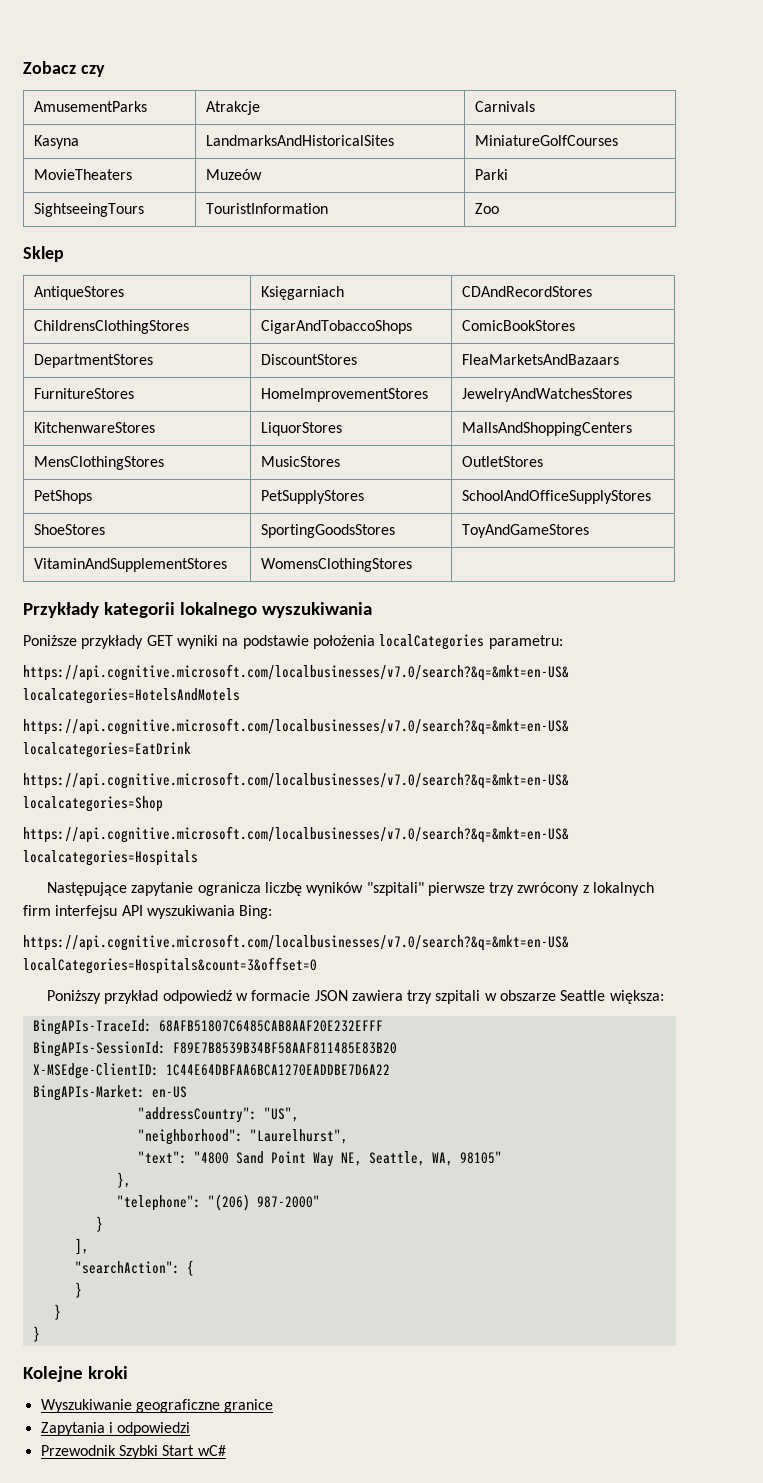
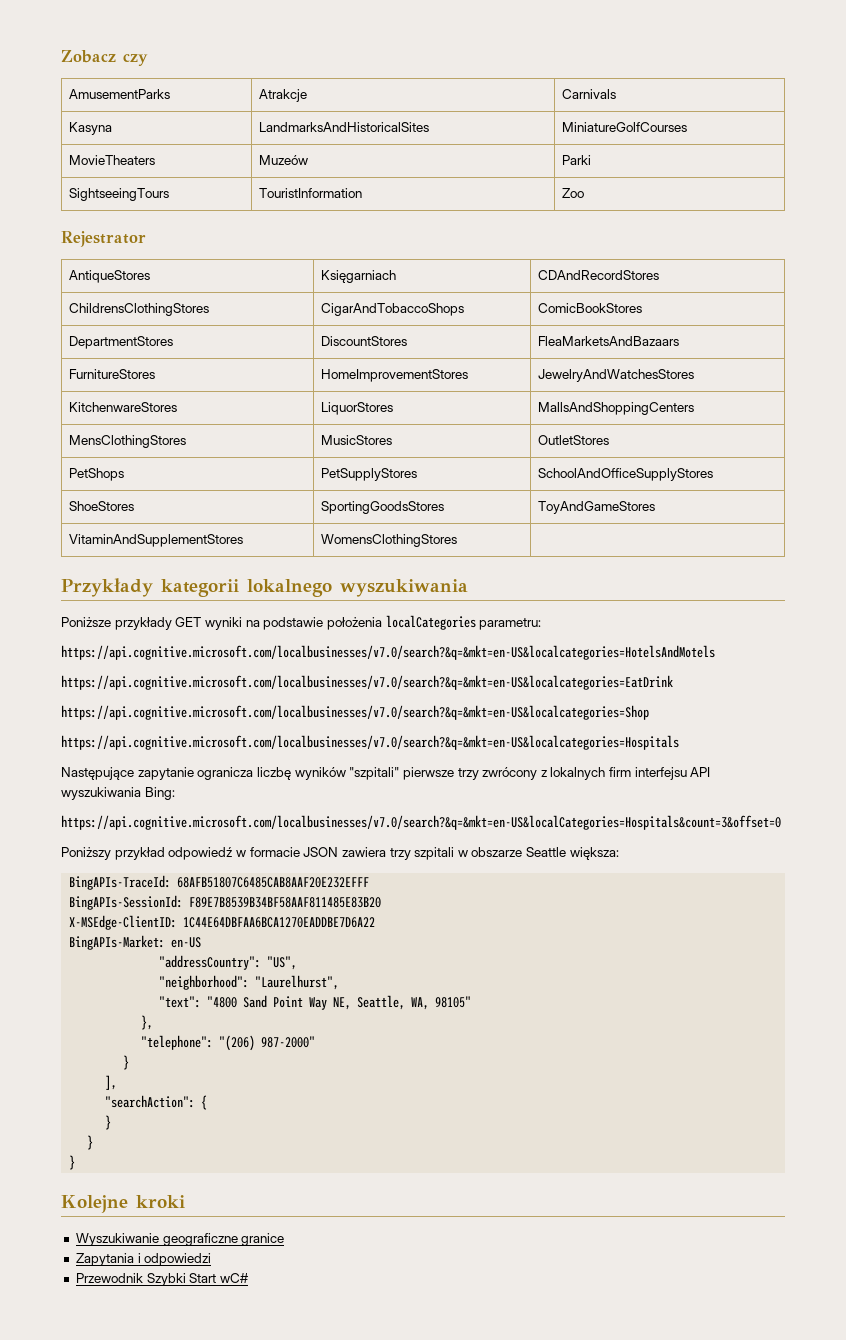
- Sklep
+ Rejestrator

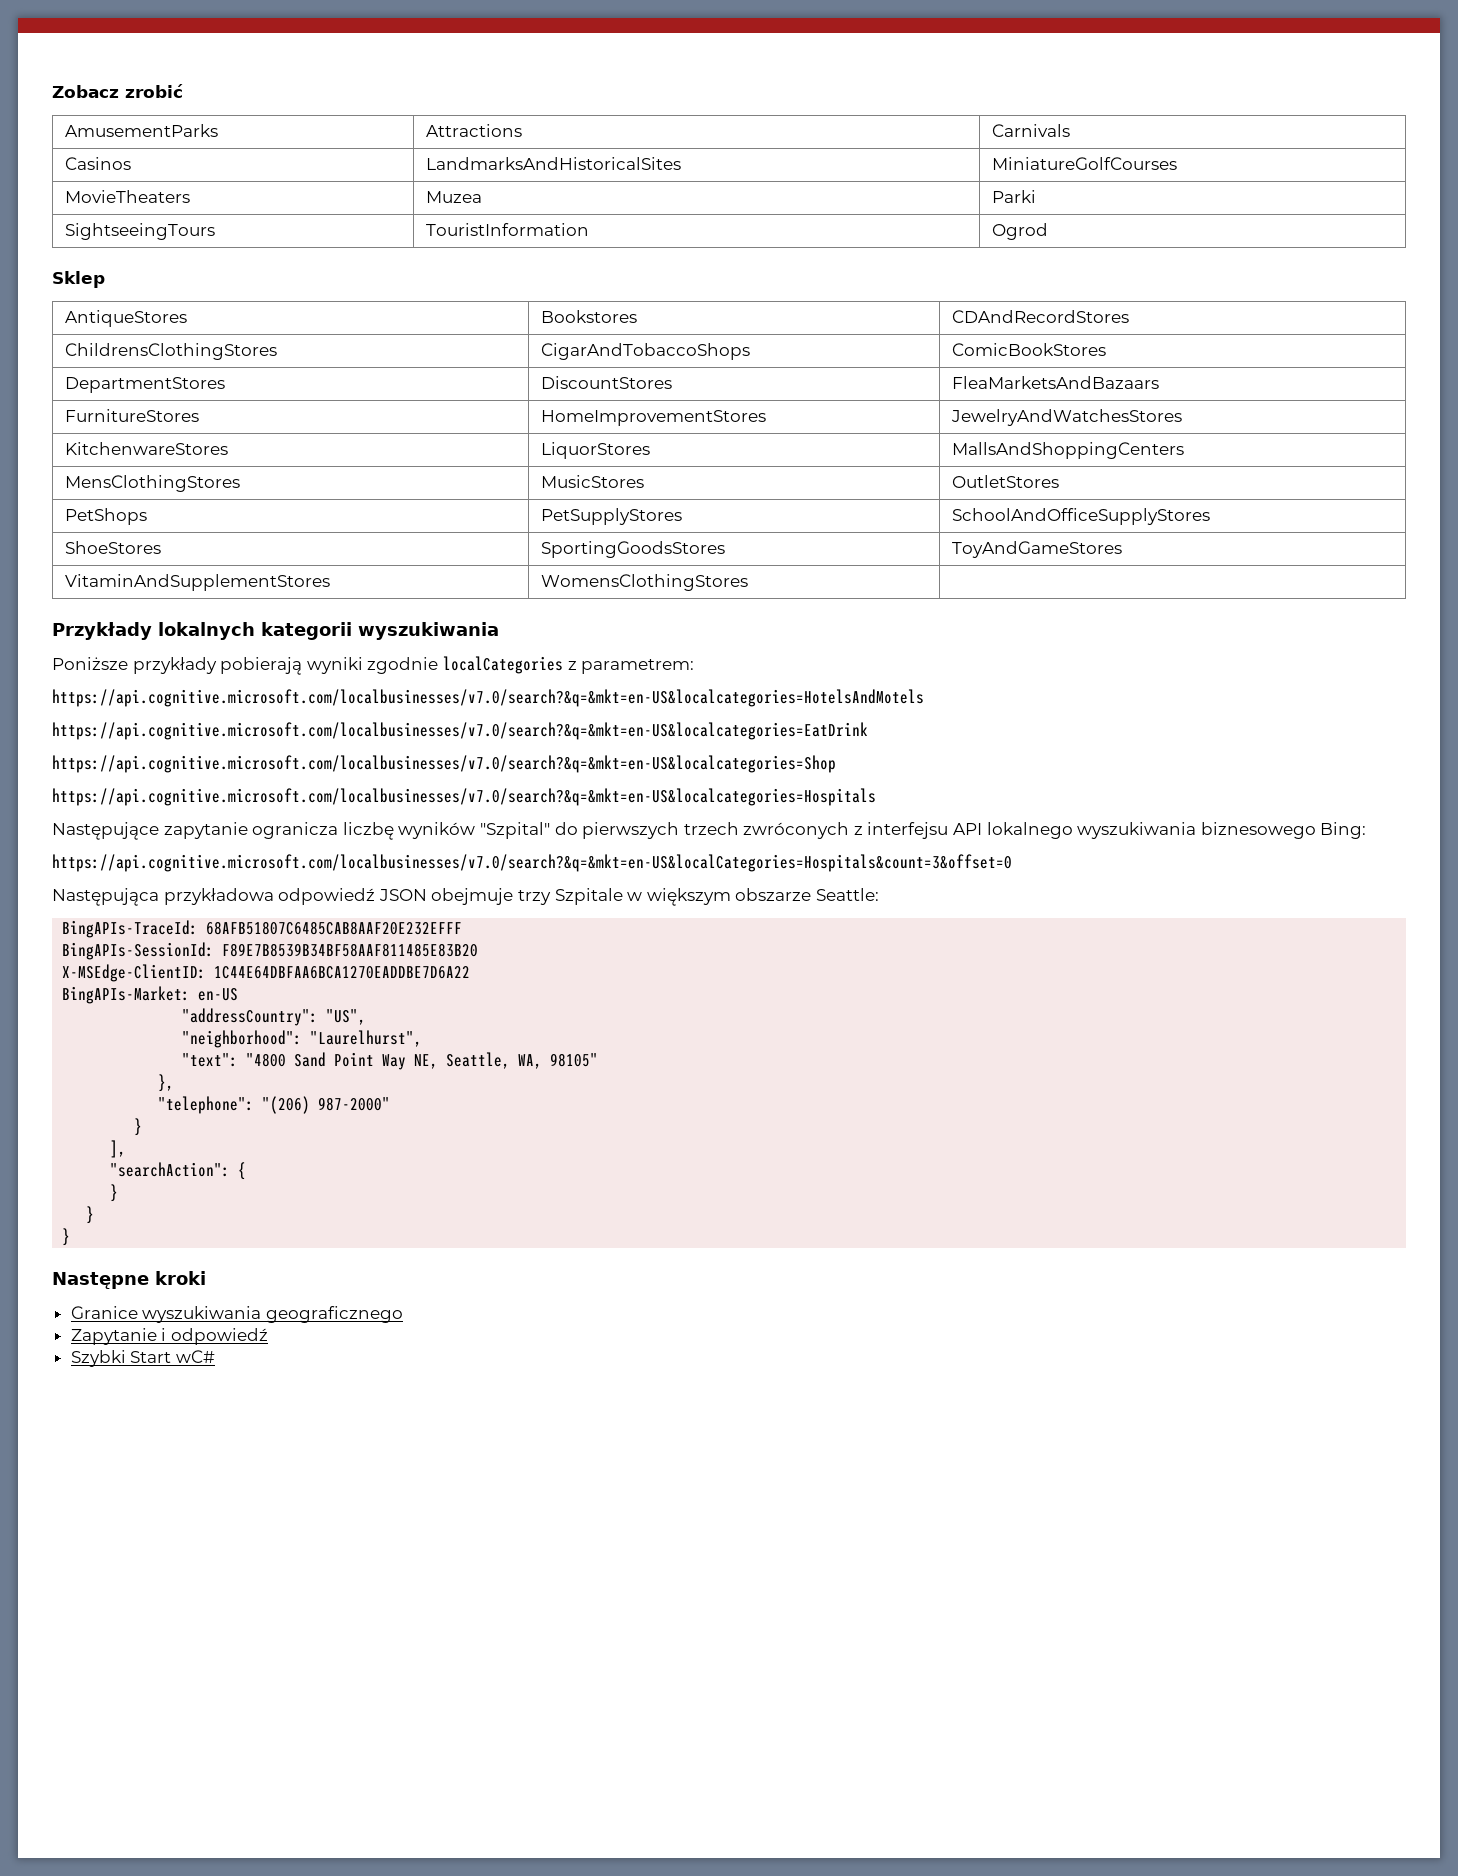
- Zobacz czy
+ Zobacz zrobić
- AmusementParks | Atrakcje | Carnivals
+ AmusementParks | Attractions | Carnivals
- Kasyna | LandmarksAndHistoricalSites | MiniatureGolfCourses
+ Casinos | LandmarksAndHistoricalSites | MiniatureGolfCourses
- MovieTheaters | Muzeów | Parki
+ MovieTheaters | Muzea | Parki
- SightseeingTours | TouristInformation | Zoo
- Rejestrator
+ SightseeingTours | TouristInformation | Ogrod
+ Sklep
- AntiqueStores | Księgarniach | CDAndRecordStores
+ AntiqueStores | Bookstores | CDAndRecordStores
- Przykłady kategorii lokalnego wyszukiwania
+ Przykłady lokalnych kategorii wyszukiwania
- Poniższe przykłady GET wyniki na podstawie położenia localCategories parametru:
+ Poniższe przykłady pobierają wyniki zgodnie localCategories z parametrem:
- Następujące zapytanie ogranicza liczbę wyników "szpitali" pierwsze trzy zwrócony z lokalnych firm interfejsu API wyszukiwania Bing:
+ Następujące zapytanie ogranicza liczbę wyników "Szpital" do pierwszych trzech zwróconych z interfejsu API lokalnego wyszukiwania biznesowego Bing:
  https://api.cognitive.microsoft.com/localbusinesses/v7.0/search?&q=&mkt=en-US&localCategories=Hospitals&count=3&offset=0
- Poniższy przykład odpowiedź w formacie JSON zawiera trzy szpitali w obszarze Seattle większa:
+ Następująca przykładowa odpowiedź JSON obejmuje trzy Szpitale w większym obszarze Seattle:
- Kolejne kroki
+ Następne kroki
- Wyszukiwanie geograficzne granice
- Zapytania i odpowiedzi
- Przewodnik Szybki Start wC#
+ Granice wyszukiwania geograficznego
+ Zapytanie i odpowiedź
+ Szybki Start wC#

